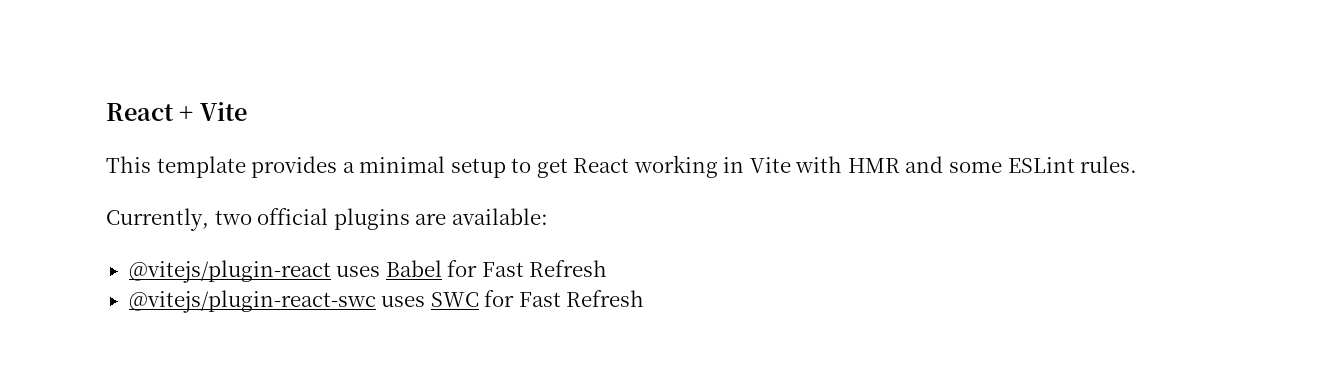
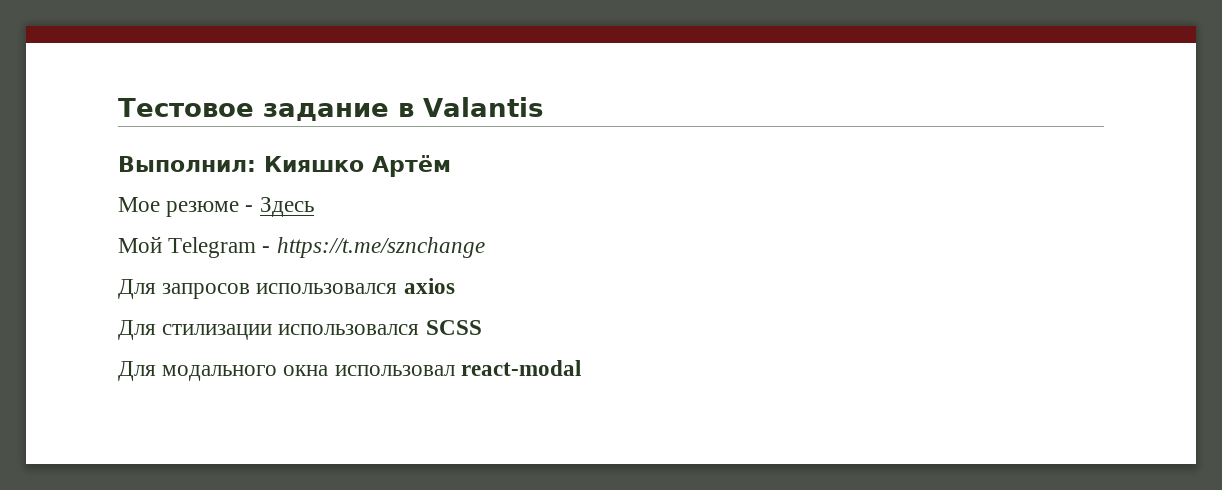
- React + Vite
- This template provides a minimal setup to get React working in Vite with HMR and some ESLint rules.
- Currently, two official plugins are available:
- @vitejs/plugin-react uses Babel for Fast Refresh
- @vitejs/plugin-react-swc uses SWC for Fast Refresh
+ Тестовое задание в Valantis
+ Выполнил: Кияшко Артём
+ Мое резюме - Здесь
+ Мой Telegram - https://t.me/sznchange
+ Для запросов использовался axios
+ Для стилизации использовался SCSS
+ Для модального окна использовал react-modal

